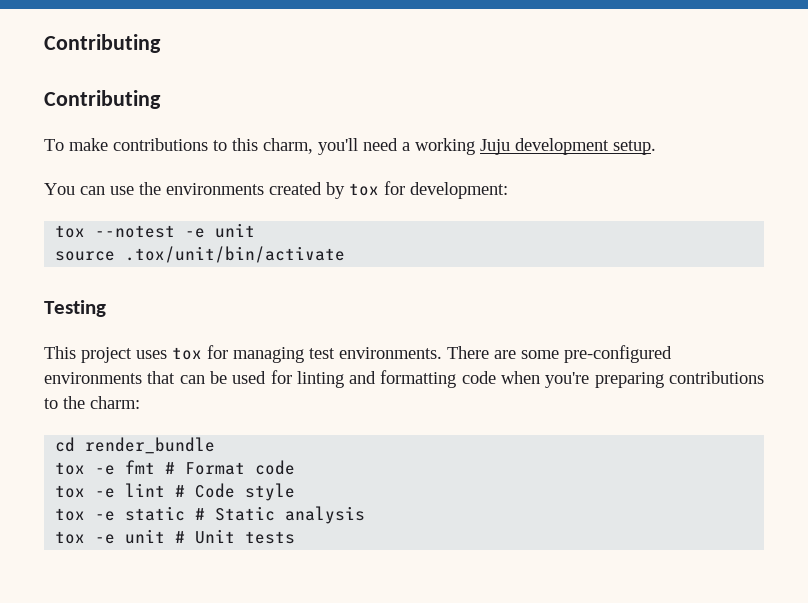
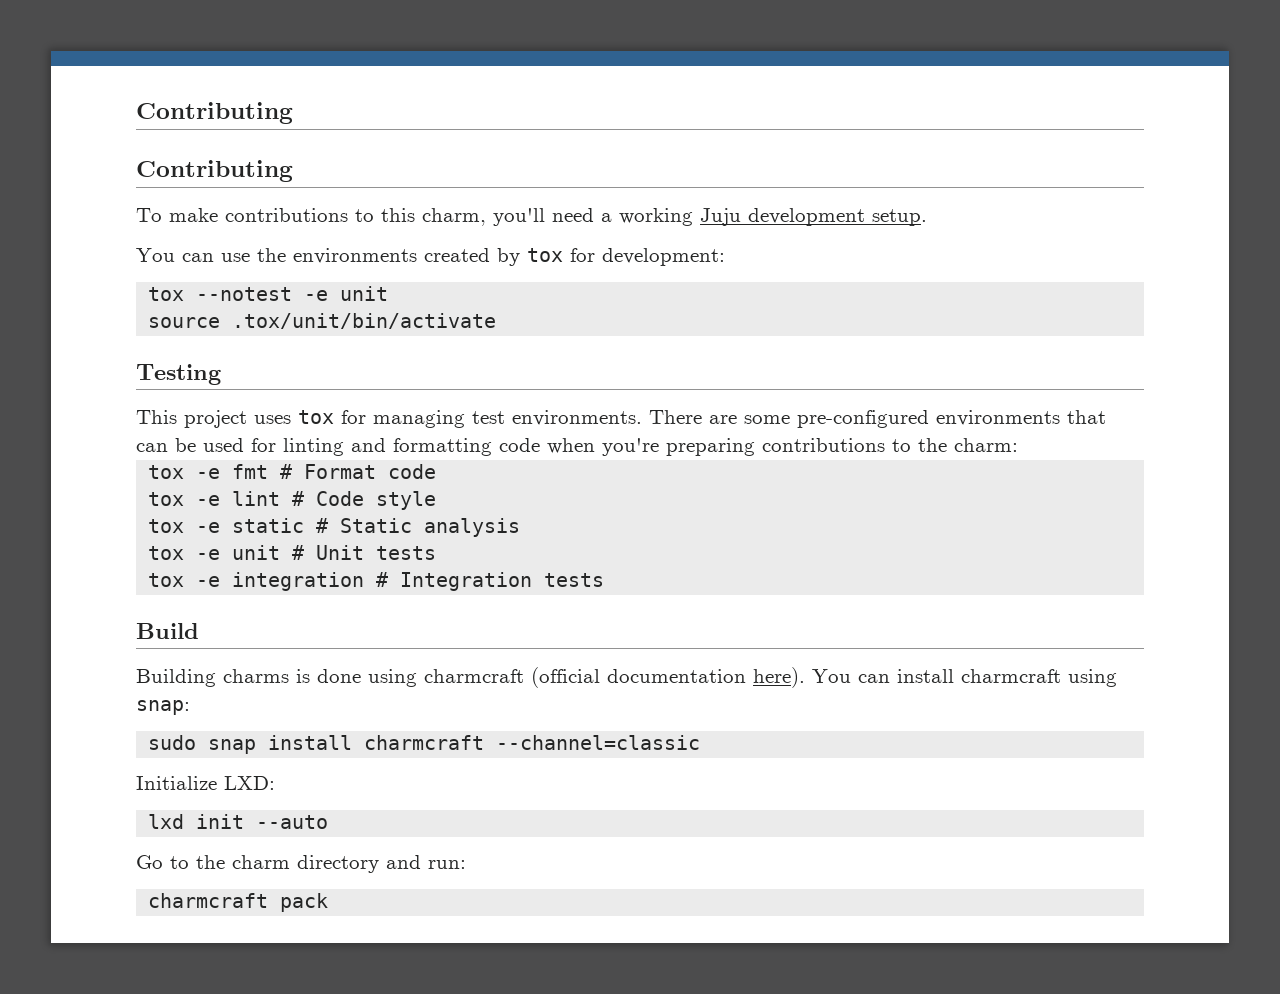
- cd render_bundle
+ tox -e integration # Integration tests
+ Build
+ Building charms is done using charmcraft (official documentation here). You can install charmcraft using snap:
+ sudo snap install charmcraft --channel=classic
+ Initialize LXD:
+ lxd init --auto
+ Go to the charm directory and run:
+ charmcraft pack

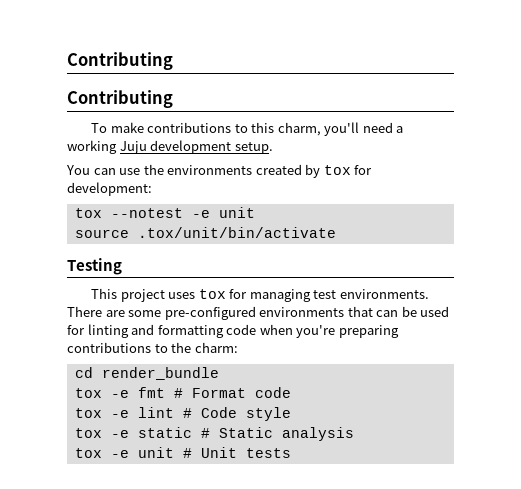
+ cd render_bundle
- tox -e integration # Integration tests
- Build
- Building charms is done using charmcraft (official documentation here). You can install charmcraft using snap:
- sudo snap install charmcraft --channel=classic
- Initialize LXD:
- lxd init --auto
- Go to the charm directory and run:
- charmcraft pack

